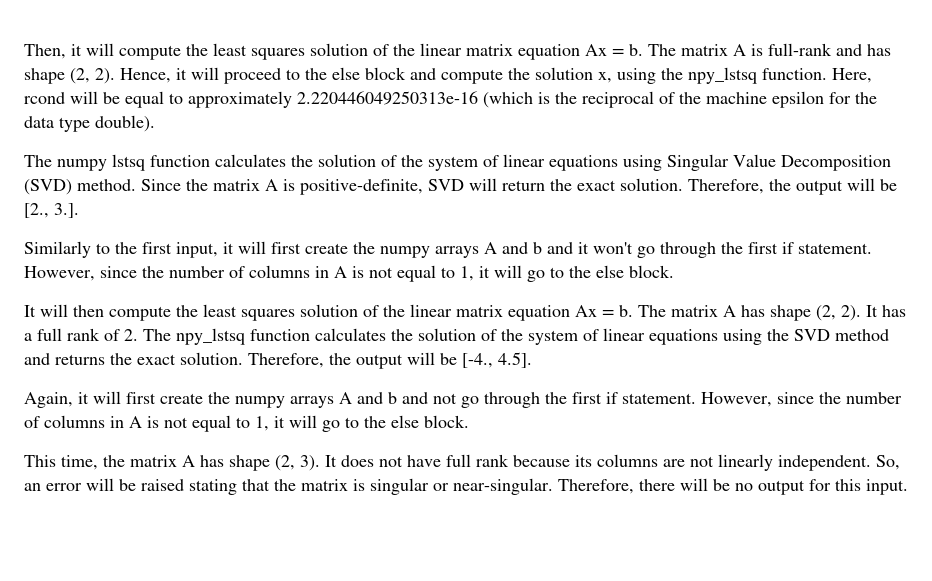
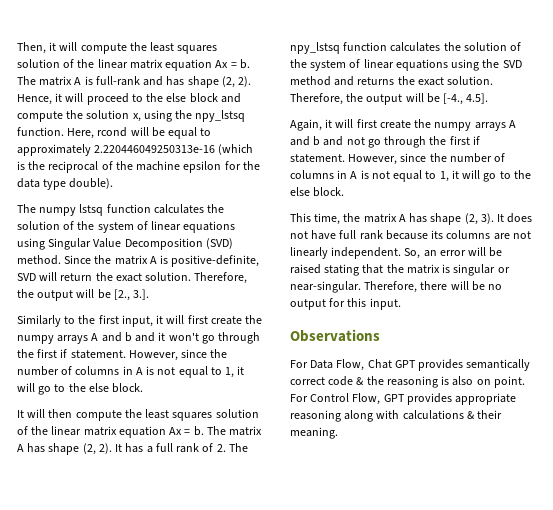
+ Observations
+ For Data Flow, Chat GPT provides semantically correct code & the reasoning is also on point. For Control Flow, GPT provides appropriate reasoning along with calculations & their meaning.

